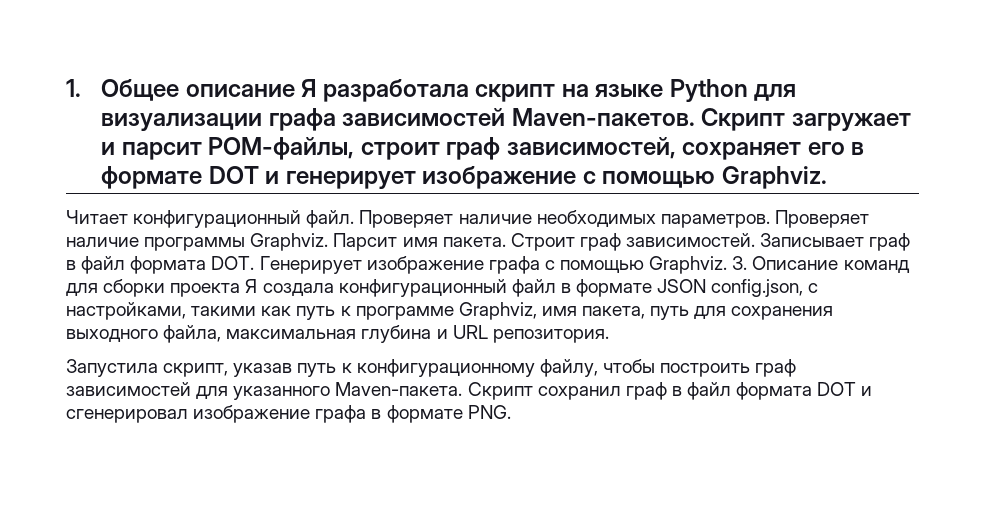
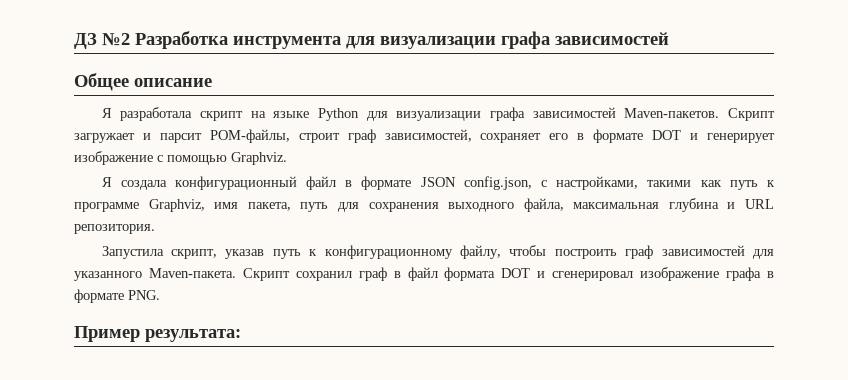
- 1. Общее описание Я разработала скрипт на языке Python для визуализации графа зависимостей Maven-пакетов.
+ ДЗ №2 Разработка инструмента для визуализации графа зависимостей
+ Общее описание
+ Я разработала скрипт на языке Python для визуализации графа зависимостей Maven-пакетов.
- Читает конфигурационный файл. Проверяет наличие необходимых параметров. Проверяет наличие программы Graphviz. Парсит имя пакета. Строит граф зависимостей. Записывает граф в файл формата DOT. Генерирует изображение графа с помощью Graphviz. 3. Описание команд для сборки проекта Я создала конфигурационный файл в формате JSON config.json, с настройками, такими как путь к программе Graphviz, имя пакета, путь для сохранения выходного файла, максимальная глубина и URL репозитория.
+ Я создала конфигурационный файл в формате JSON config.json, с настройками, такими как путь к программе Graphviz, имя пакета, путь для сохранения выходного файла, максимальная глубина и URL репозитория.
+ Пример результата:

